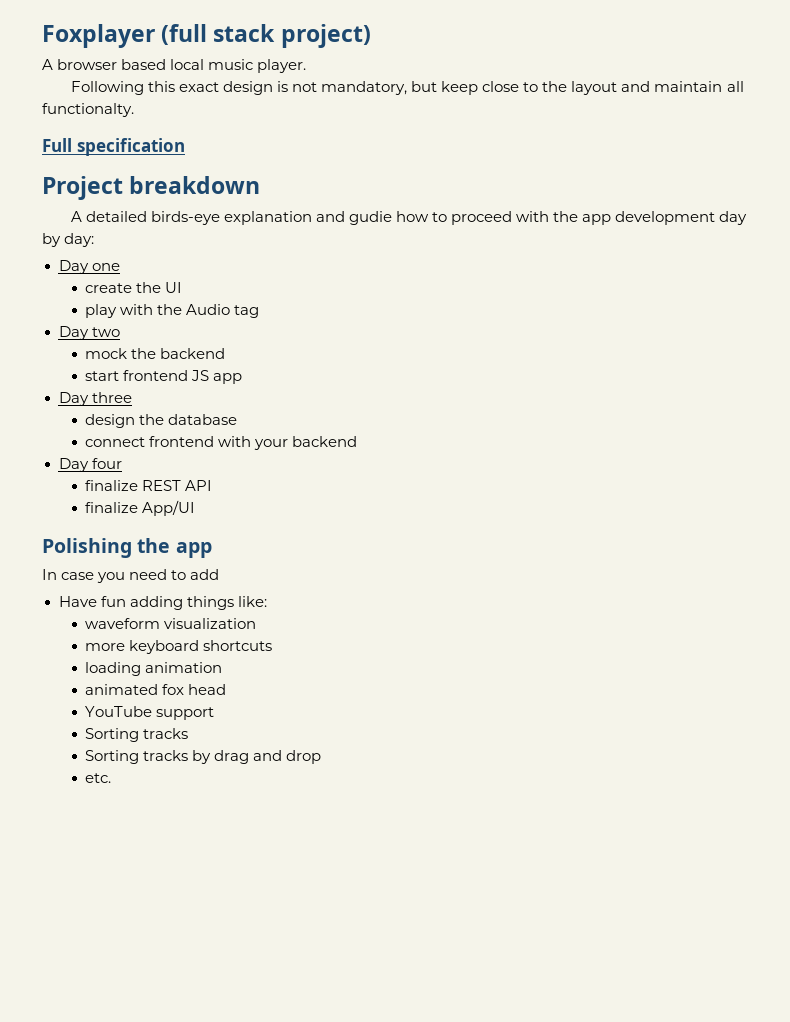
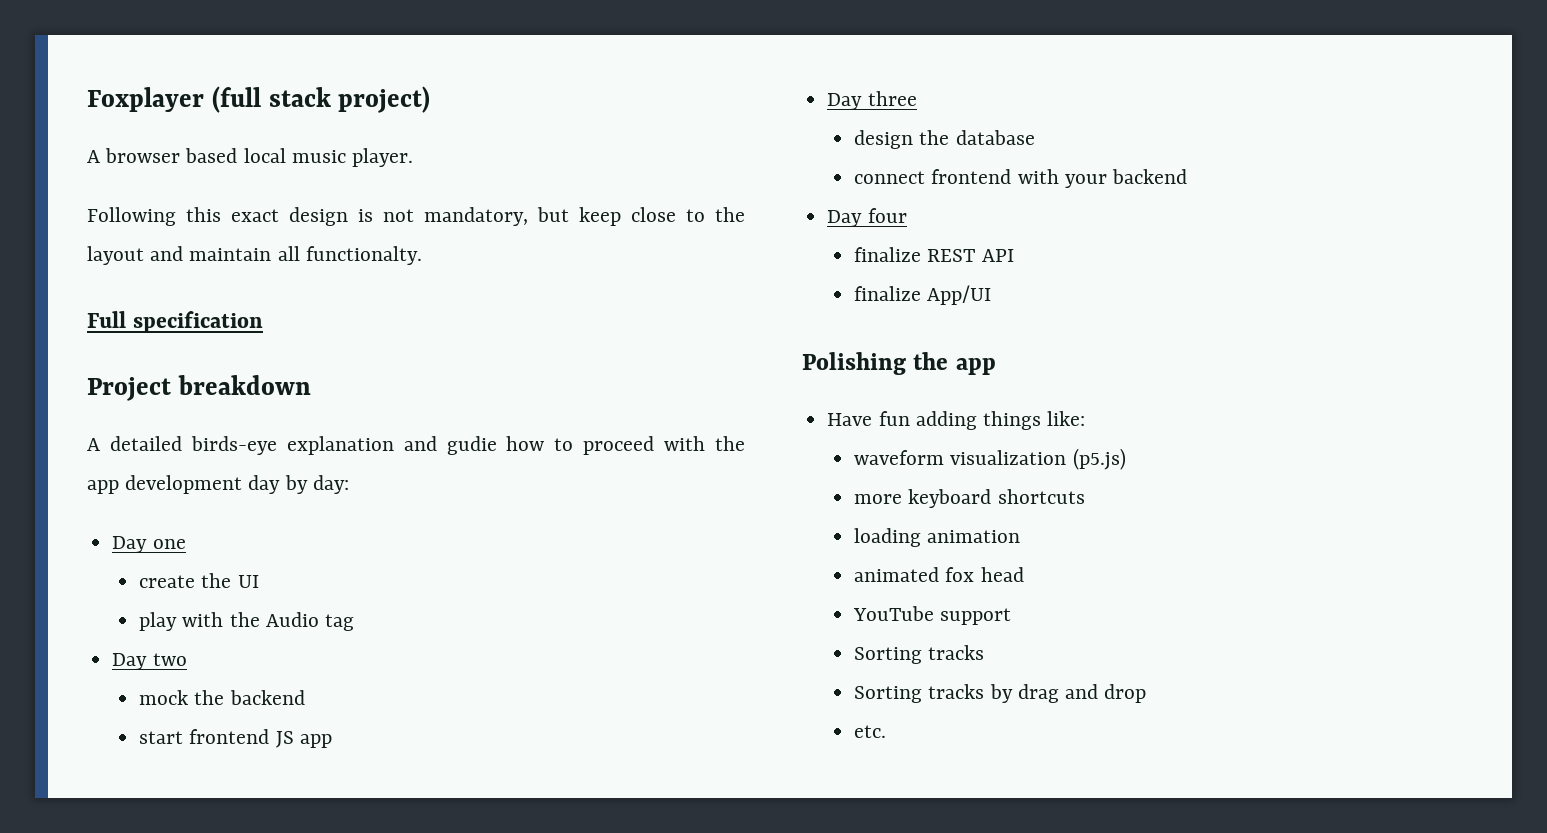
- In case you need to add
- waveform visualization
+ waveform visualization (p5.js)

